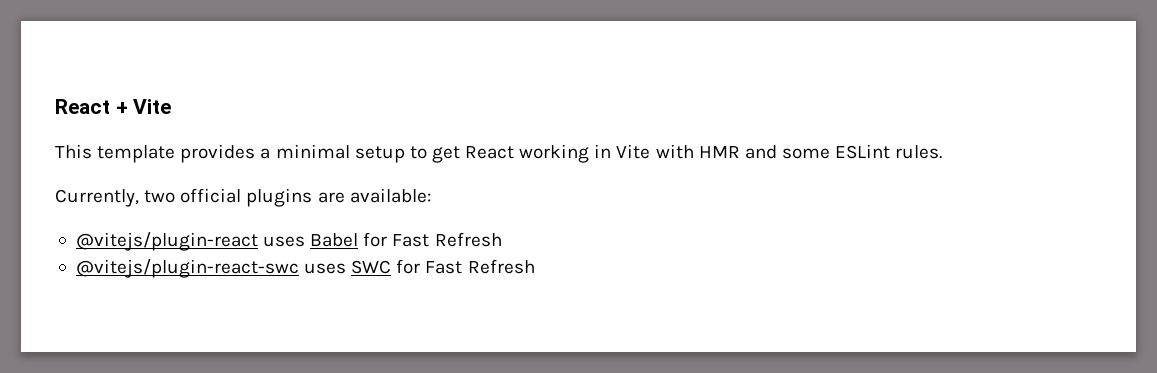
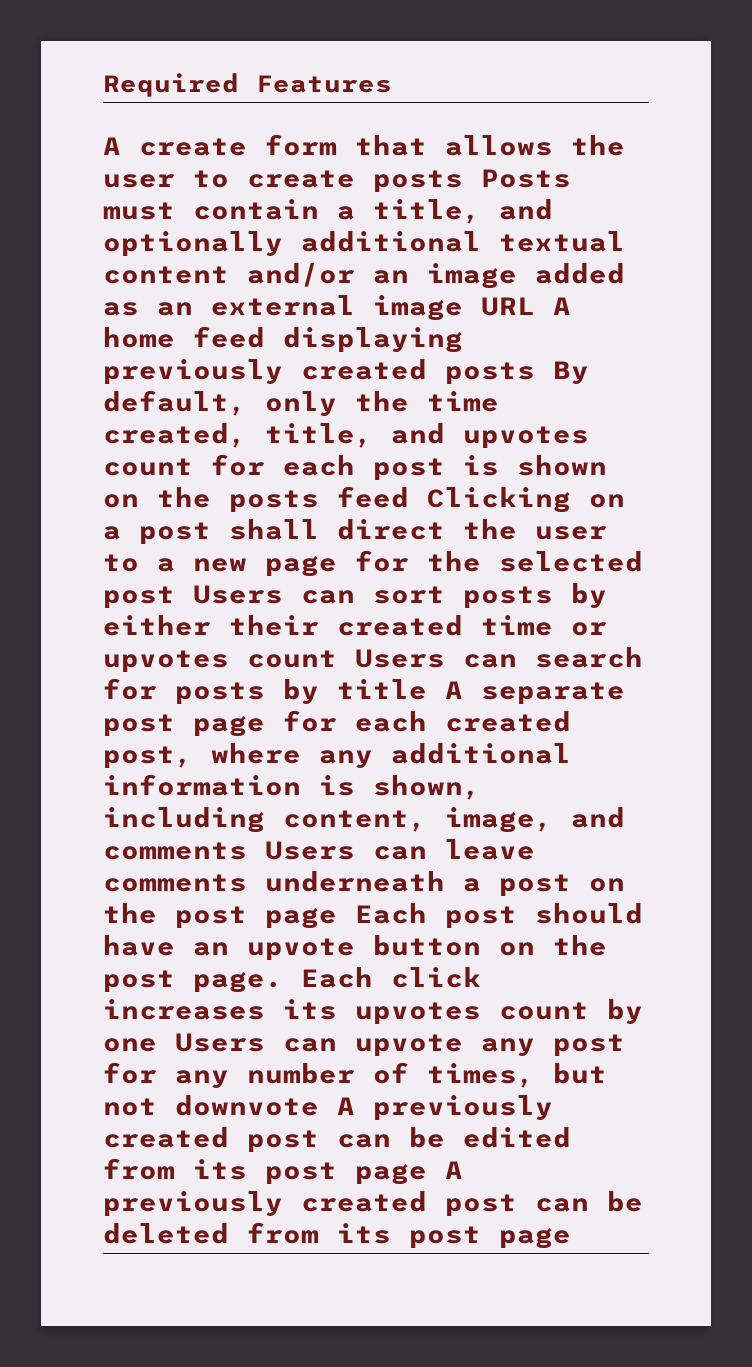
- React + Vite
- This template provides a minimal setup to get React working in Vite with HMR and some ESLint rules.
- Currently, two official plugins are available:
- @vitejs/plugin-react uses Babel for Fast Refresh
- @vitejs/plugin-react-swc uses SWC for Fast Refresh
+ Required Features
+ A create form that allows the user to create posts Posts must contain a title, and optionally additional textual content and/or an image added as an external image URL A home feed displaying previously created posts By default, only the time created, title, and upvotes count for each post is shown on the posts feed Clicking on a post shall direct the user to a new page for the selected post Users can sort posts by either their created time or upvotes count Users can search for posts by title A separate post page for each created post, where any additional information is shown, including content, image, and comments Users can leave comments underneath a post on the post page Each post should have an upvote button on the post page. Each click increases its upvotes count by one Users can upvote any post for any number of times, but not downvote A previously created post can be edited from its post page A previously created post can be deleted from its post page

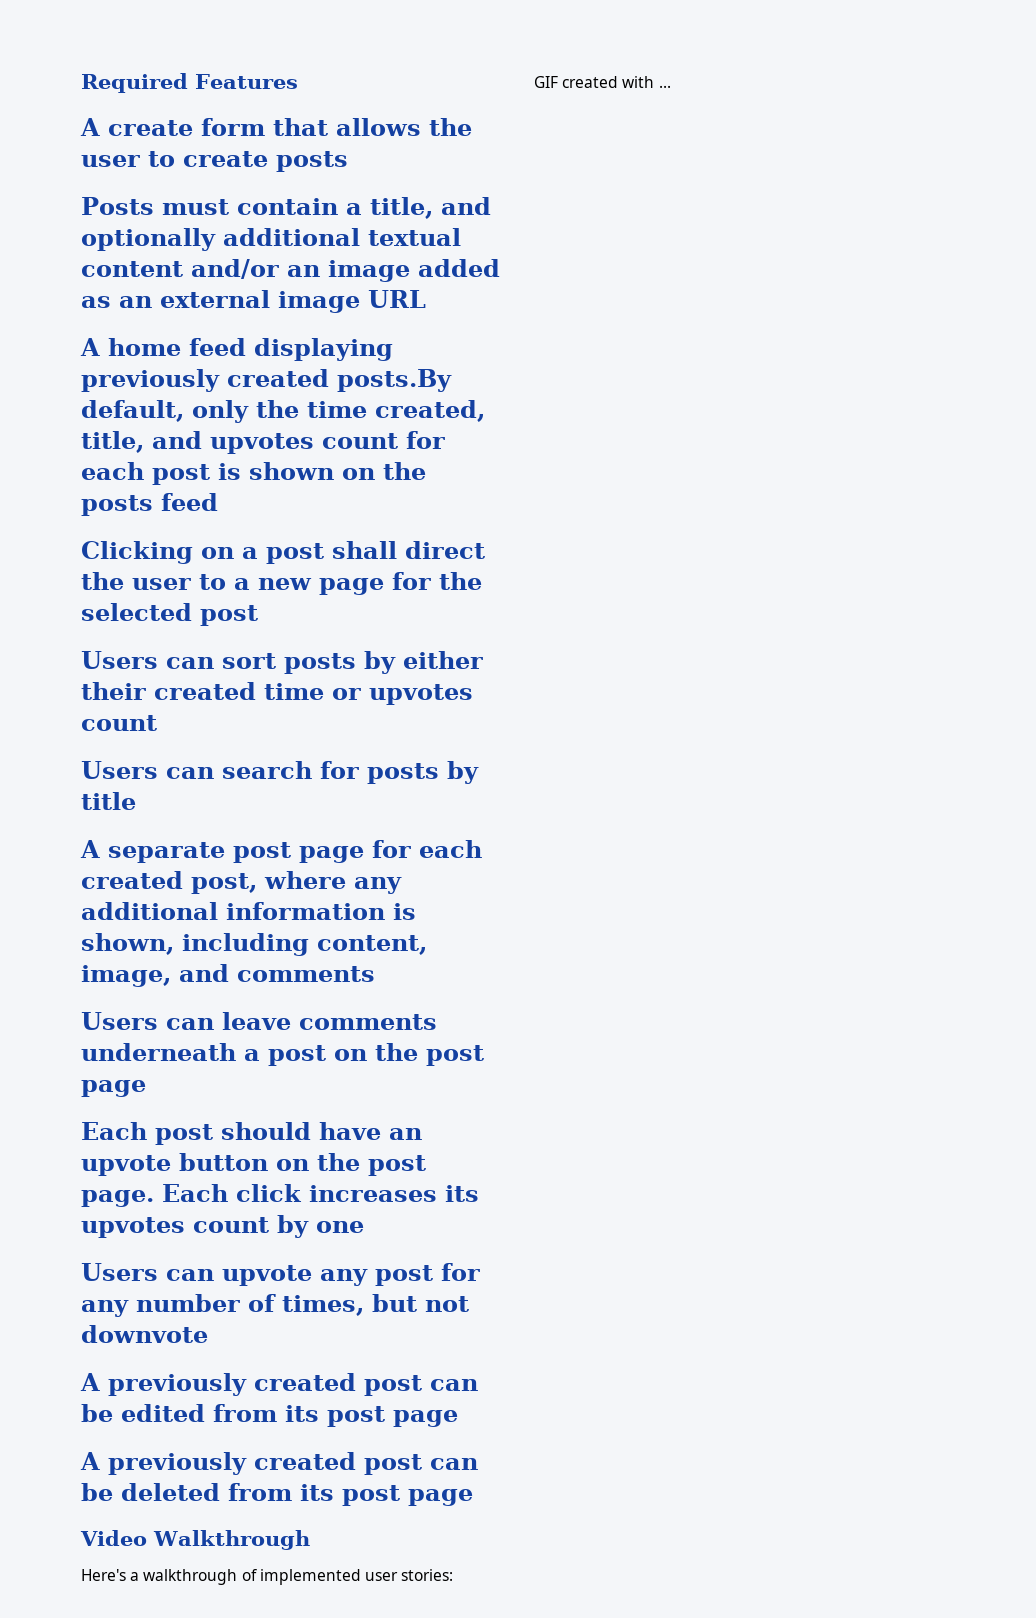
- A create form that allows the user to create posts Posts must contain a title, and optionally additional textual content and/or an image added as an external image URL A home feed displaying previously created posts By default, only the time created, title, and upvotes count for each post is shown on the posts feed Clicking on a post shall direct the user to a new page for the selected post Users can sort posts by either their created time or upvotes count Users can search for posts by title A separate post page for each created post, where any additional information is shown, including content, image, and comments Users can leave comments underneath a post on the post page Each post should have an upvote button on the post page.
+ A create form that allows the user to create posts
+ Posts must contain a title, and optionally additional textual content and/or an image added as an external image URL
+ A home feed displaying previously created posts.By default, only the time created, title, and upvotes count for each post is shown on the posts feed
+ Clicking on a post shall direct the user to a new page for the selected post
+ Users can sort posts by either their created time or upvotes count
+ Users can search for posts by title
+ A separate post page for each created post, where any additional information is shown, including content, image, and comments
+ Users can leave comments underneath a post on the post page
+ Each post should have an upvote button on the post page.
- Each click increases its upvotes count by one Users can upvote any post for any number of times, but not downvote A previously created post can be edited from its post page A previously created post can be deleted from its post page
+ Each click increases its upvotes count by one
+ Users can upvote any post for any number of times, but not downvote
+ A previously created post can be edited from its post page
+ A previously created post can be deleted from its post page
+ Video Walkthrough
+ Here's a walkthrough of implemented user stories:
+ GIF created with ...

